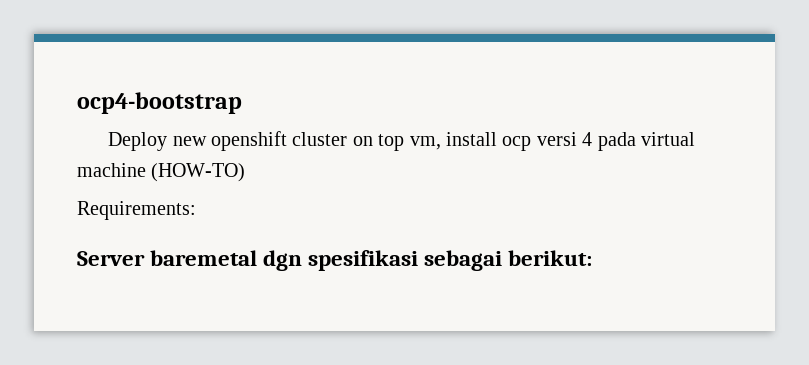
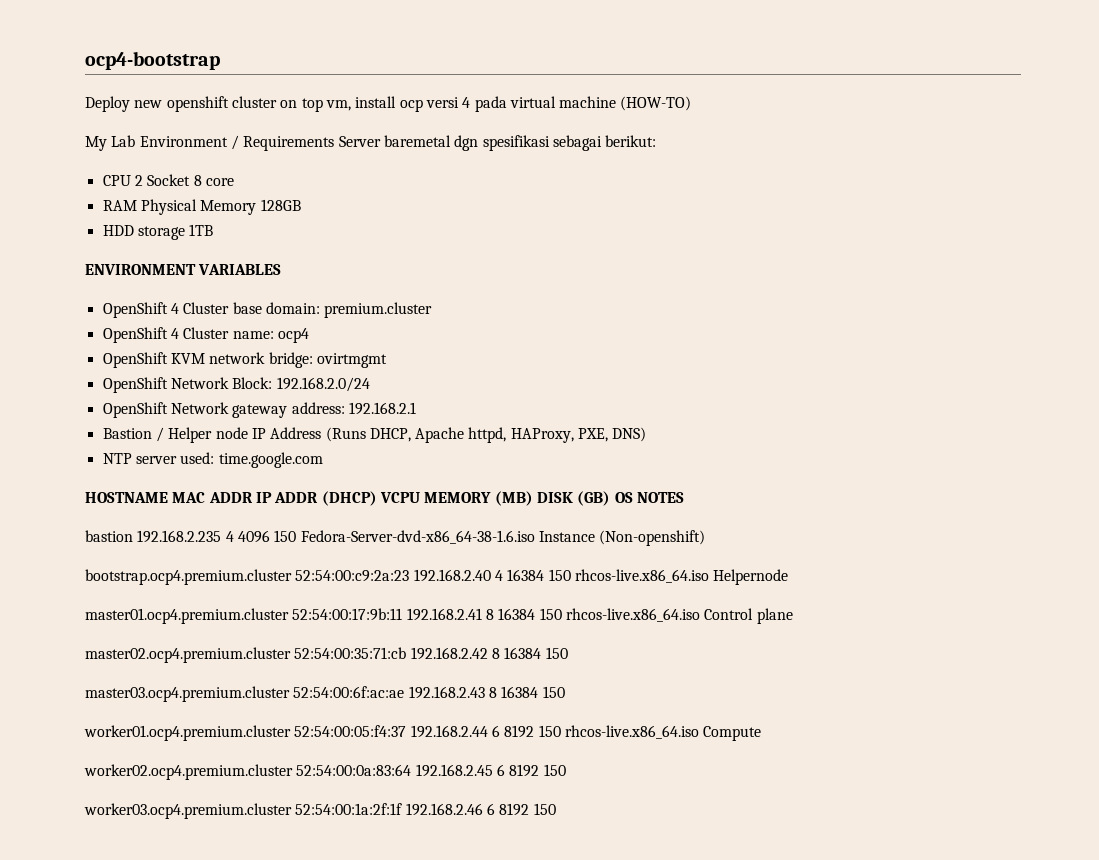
- Requirements:
- Server baremetal dgn spesifikasi sebagai berikut:
+ My Lab Environment / Requirements Server baremetal dgn spesifikasi sebagai berikut:
+ CPU 2 Socket 8 core
+ RAM Physical Memory 128GB
+ HDD storage 1TB
+ ENVIRONMENT VARIABLES
+ OpenShift 4 Cluster base domain: premium.cluster
+ OpenShift 4 Cluster name: ocp4
+ OpenShift KVM network bridge: ovirtmgmt
+ OpenShift Network Block: 192.168.2.0/24
+ OpenShift Network gateway address: 192.168.2.1
+ Bastion / Helper node IP Address (Runs DHCP, Apache httpd, HAProxy, PXE, DNS)
+ NTP server used: time.google.com
+ HOSTNAME MAC ADDR IP ADDR (DHCP) VCPU MEMORY (MB) DISK (GB) OS NOTES
+ bastion 192.168.2.235 4 4096 150 Fedora-Server-dvd-x86_64-38-1.6.iso Instance (Non-openshift)
+ bootstrap.ocp4.premium.cluster 52:54:00:c9:2a:23 192.168.2.40 4 16384 150 rhcos-live.x86_64.iso Helpernode
+ master01.ocp4.premium.cluster 52:54:00:17:9b:11 192.168.2.41 8 16384 150 rhcos-live.x86_64.iso Control plane
+ master02.ocp4.premium.cluster 52:54:00:35:71:cb 192.168.2.42 8 16384 150
+ master03.ocp4.premium.cluster 52:54:00:6f:ac:ae 192.168.2.43 8 16384 150
+ worker01.ocp4.premium.cluster 52:54:00:05:f4:37 192.168.2.44 6 8192 150 rhcos-live.x86_64.iso Compute
+ worker02.ocp4.premium.cluster 52:54:00:0a:83:64 192.168.2.45 6 8192 150
+ worker03.ocp4.premium.cluster 52:54:00:1a:2f:1f 192.168.2.46 6 8192 150

